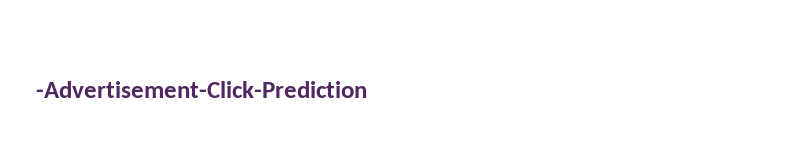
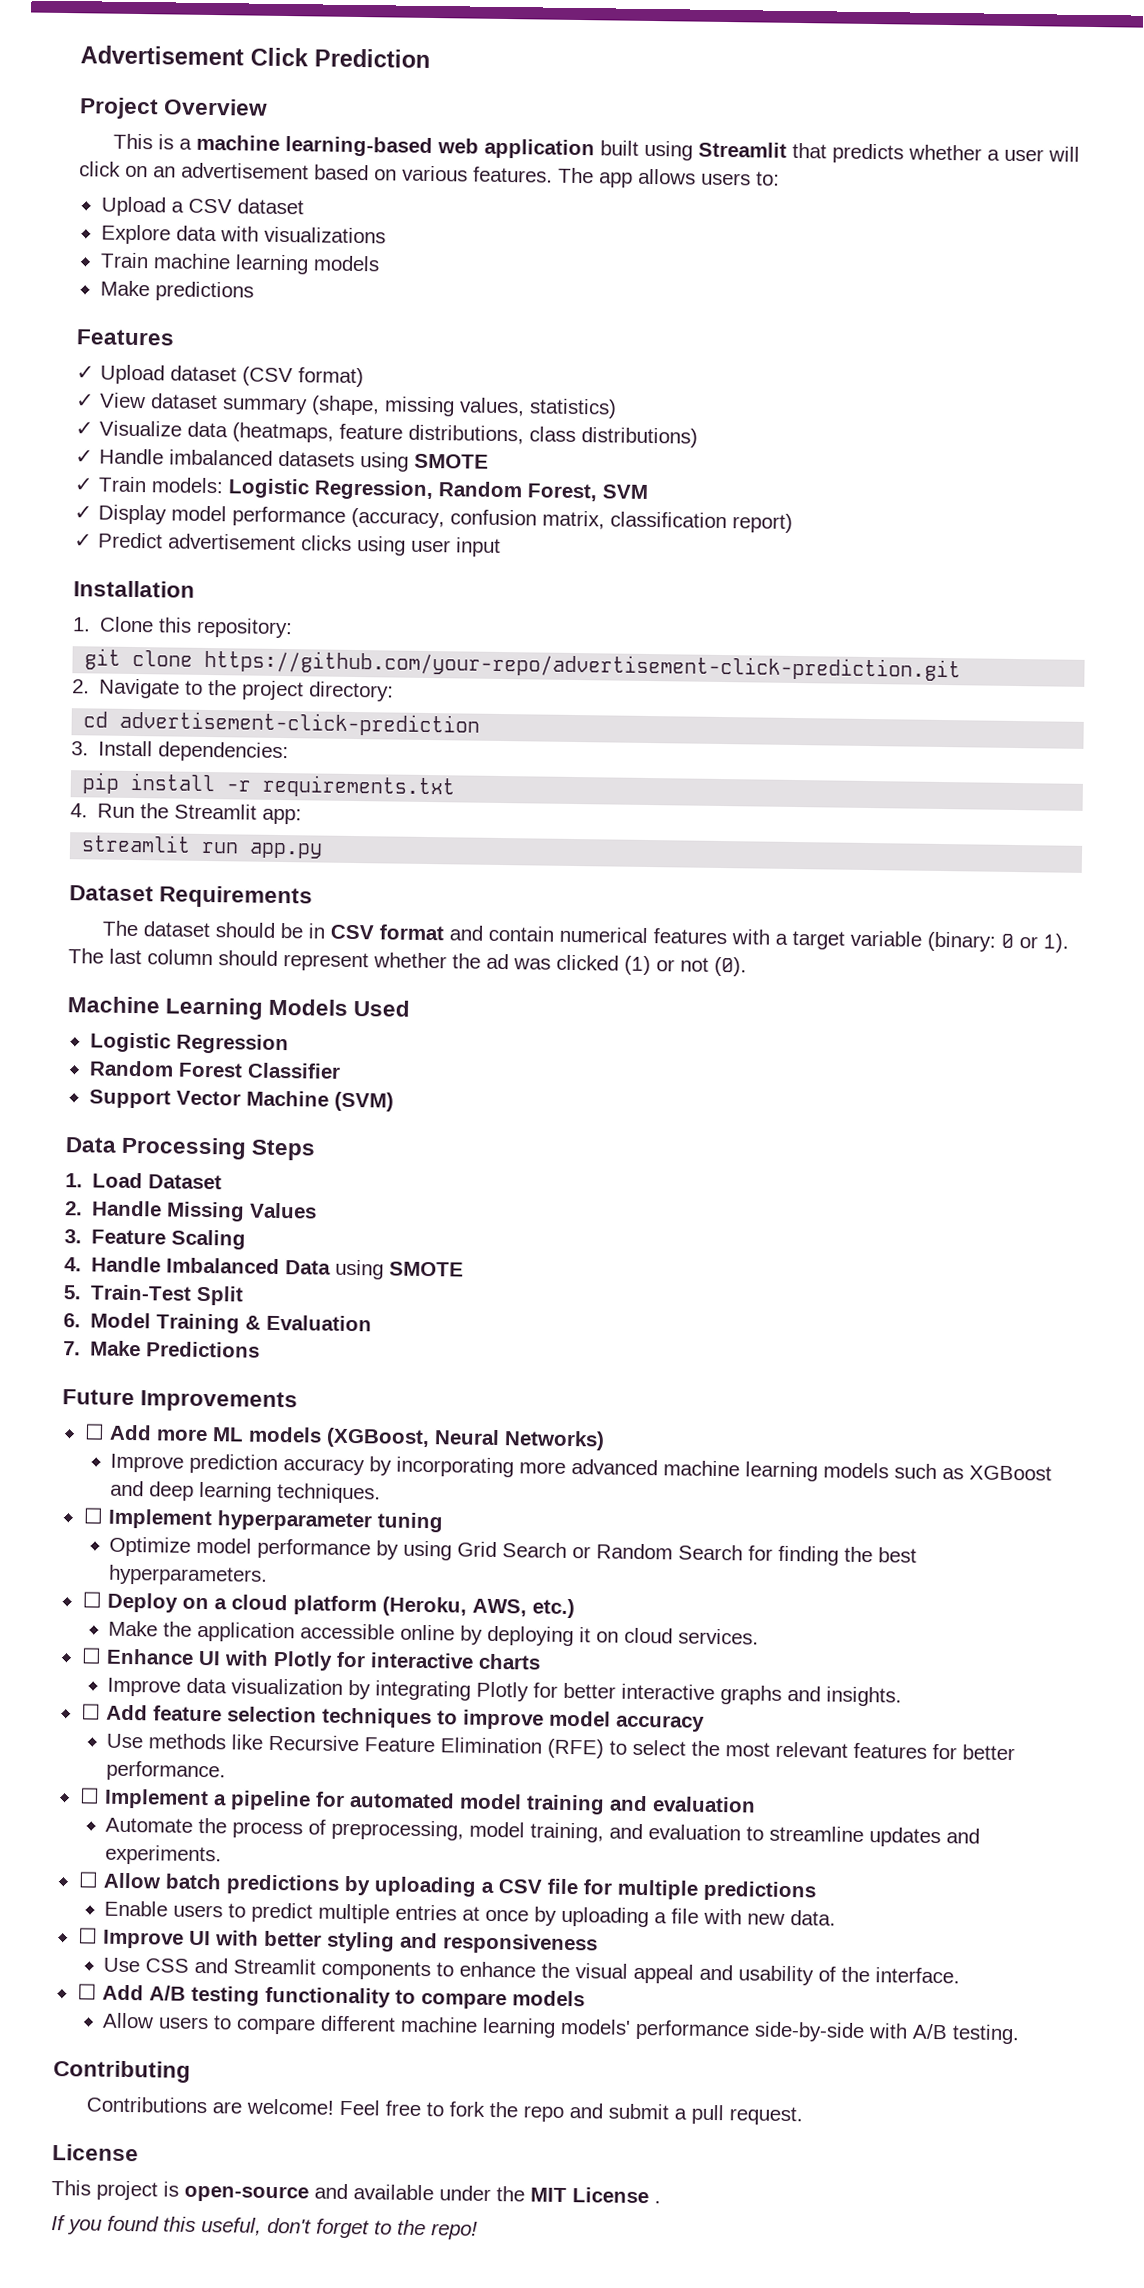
- -Advertisement-Click-Prediction
+ Advertisement Click Prediction
+ Project Overview
+ This is a machine learning-based web application built using Streamlit that predicts whether a user will click on an advertisement based on various features. The app allows users to:
+ Upload a CSV dataset
+ Explore data with visualizations
+ Train machine learning models
+ Make predictions
+ Features
+ ✓ Upload dataset (CSV format)
+ ✓ View dataset summary (shape, missing values, statistics)
+ ✓ Visualize data (heatmaps, feature distributions, class distributions)
+ ✓ Handle imbalanced datasets using SMOTE
+ ✓ Train models: Logistic Regression, Random Forest, SVM
+ ✓ Display model performance (accuracy, confusion matrix, classification report)
+ ✓ Predict advertisement clicks using user input
+ Installation
+ 1. Clone this repository:
+ git clone https://github.com/your-repo/advertisement-click-prediction.git
+ 2. Navigate to the project directory:
+ cd advertisement-click-prediction
+ 3. Install dependencies:
+ pip install -r requirements.txt
+ 4. Run the Streamlit app:
+ streamlit run app.py
+ Dataset Requirements
+ The dataset should be in CSV format and contain numerical features with a target variable (binary: 0 or 1). The last column should represent whether the ad was clicked (1) or not (0).
+ Machine Learning Models Used
+ Logistic Regression
+ Random Forest Classifier
+ Support Vector Machine (SVM)
+ Data Processing Steps
+ 1. Load Dataset
+ 2. Handle Missing Values
+ 3. Feature Scaling
+ 4. Handle Imbalanced Data using SMOTE
+ 5. Train-Test Split
+ 6. Model Training & Evaluation
+ 7. Make Predictions
+ Future Improvements
+ ☐ Add more ML models (XGBoost, Neural Networks)
+ Improve prediction accuracy by incorporating more advanced machine learning models such as XGBoost and deep learning techniques.
+ ☐ Implement hyperparameter tuning
+ Optimize model performance by using Grid Search or Random Search for finding the best hyperparameters.
+ ☐ Deploy on a cloud platform (Heroku, AWS, etc.)
+ Make the application accessible online by deploying it on cloud services.
+ ☐ Enhance UI with Plotly for interactive charts
+ Improve data visualization by integrating Plotly for better interactive graphs and insights.
+ ☐ Add feature selection techniques to improve model accuracy
+ Use methods like Recursive Feature Elimination (RFE) to select the most relevant features for better performance.
+ ☐ Implement a pipeline for automated model training and evaluation
+ Automate the process of preprocessing, model training, and evaluation to streamline updates and experiments.
+ ☐ Allow batch predictions by uploading a CSV file for multiple predictions
+ Enable users to predict multiple entries at once by uploading a file with new data.
+ ☐ Improve UI with better styling and responsiveness
+ Use CSS and Streamlit components to enhance the visual appeal and usability of the interface.
+ ☐ Add A/B testing functionality to compare models
+ Allow users to compare different machine learning models' performance side-by-side with A/B testing.
+ Contributing
+ Contributions are welcome! Feel free to fork the repo and submit a pull request.
+ License
+ This project is open-source and available under the MIT License .
+ If you found this useful, don't forget to the repo!

